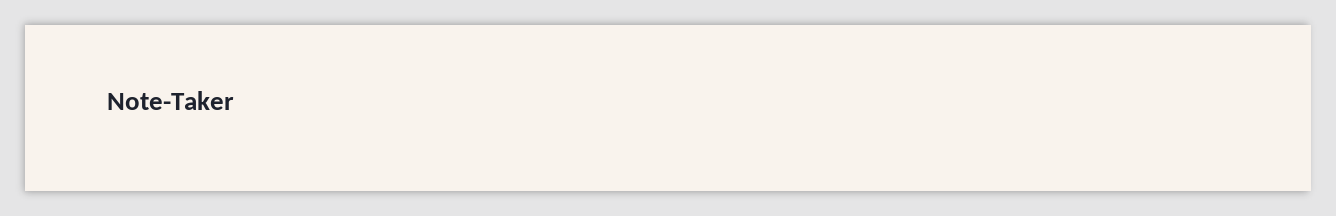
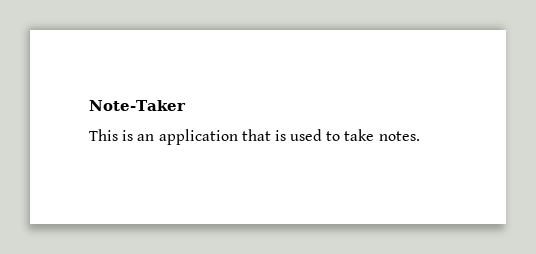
+ This is an application that is used to take notes.

